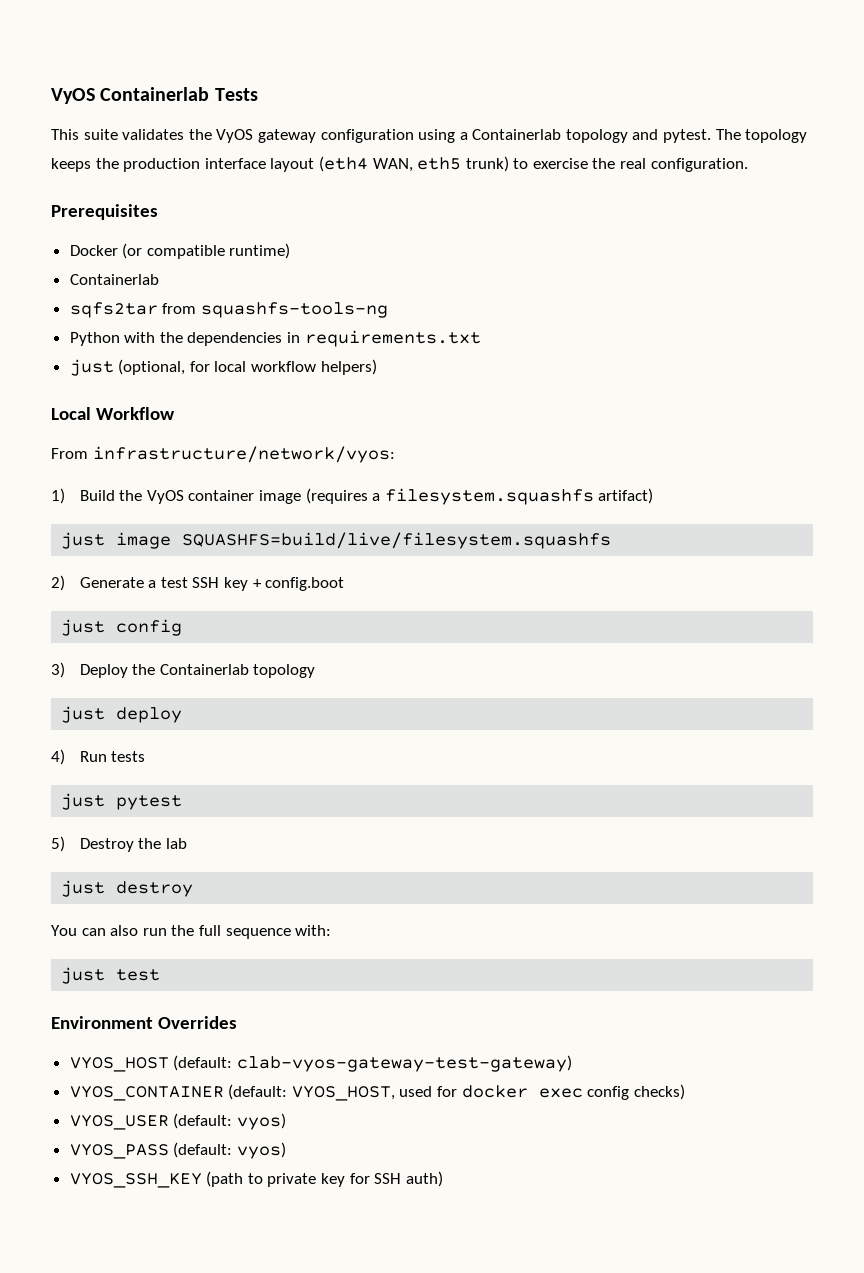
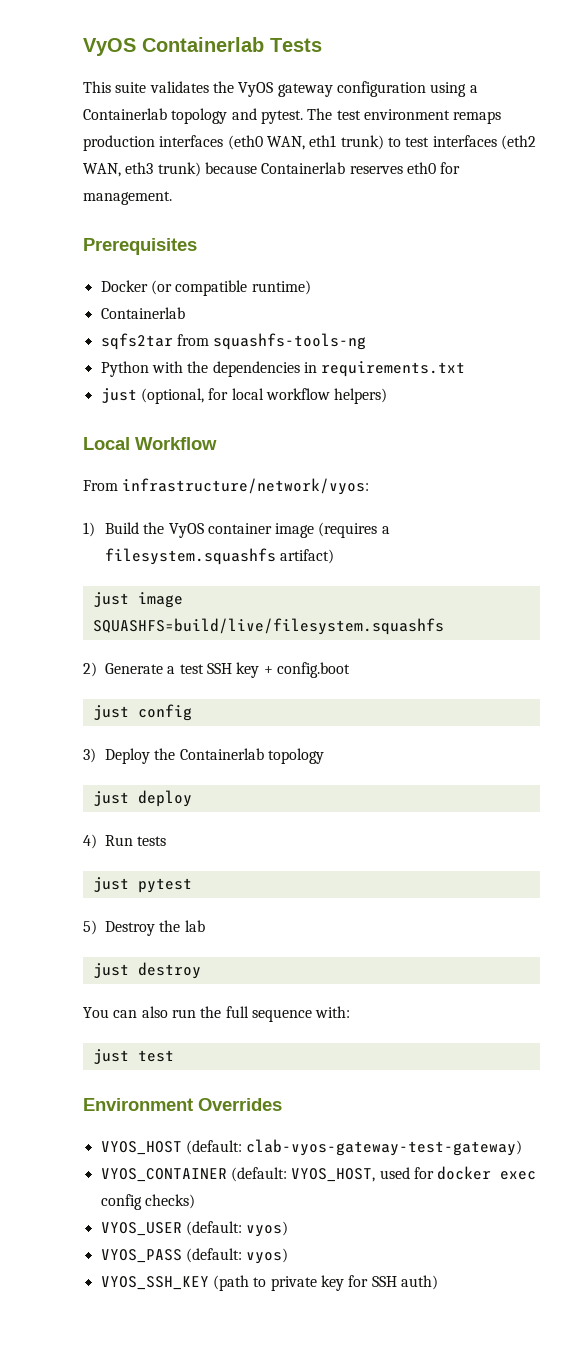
- The topology keeps the production interface layout (eth4 WAN, eth5 trunk) to exercise the real configuration.
+ The test environment remaps production interfaces (eth0 WAN, eth1 trunk) to test interfaces (eth2 WAN, eth3 trunk) because Containerlab reserves eth0 for management.

